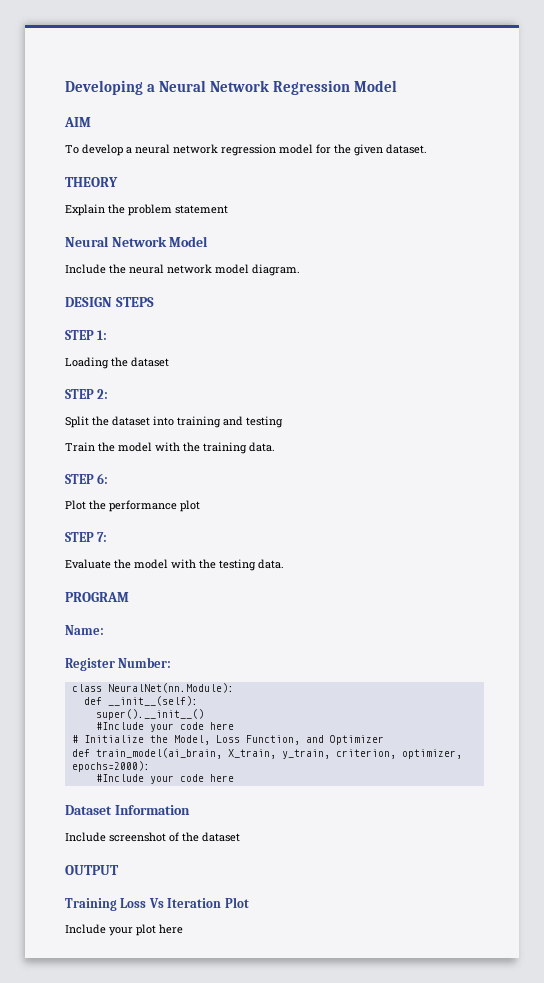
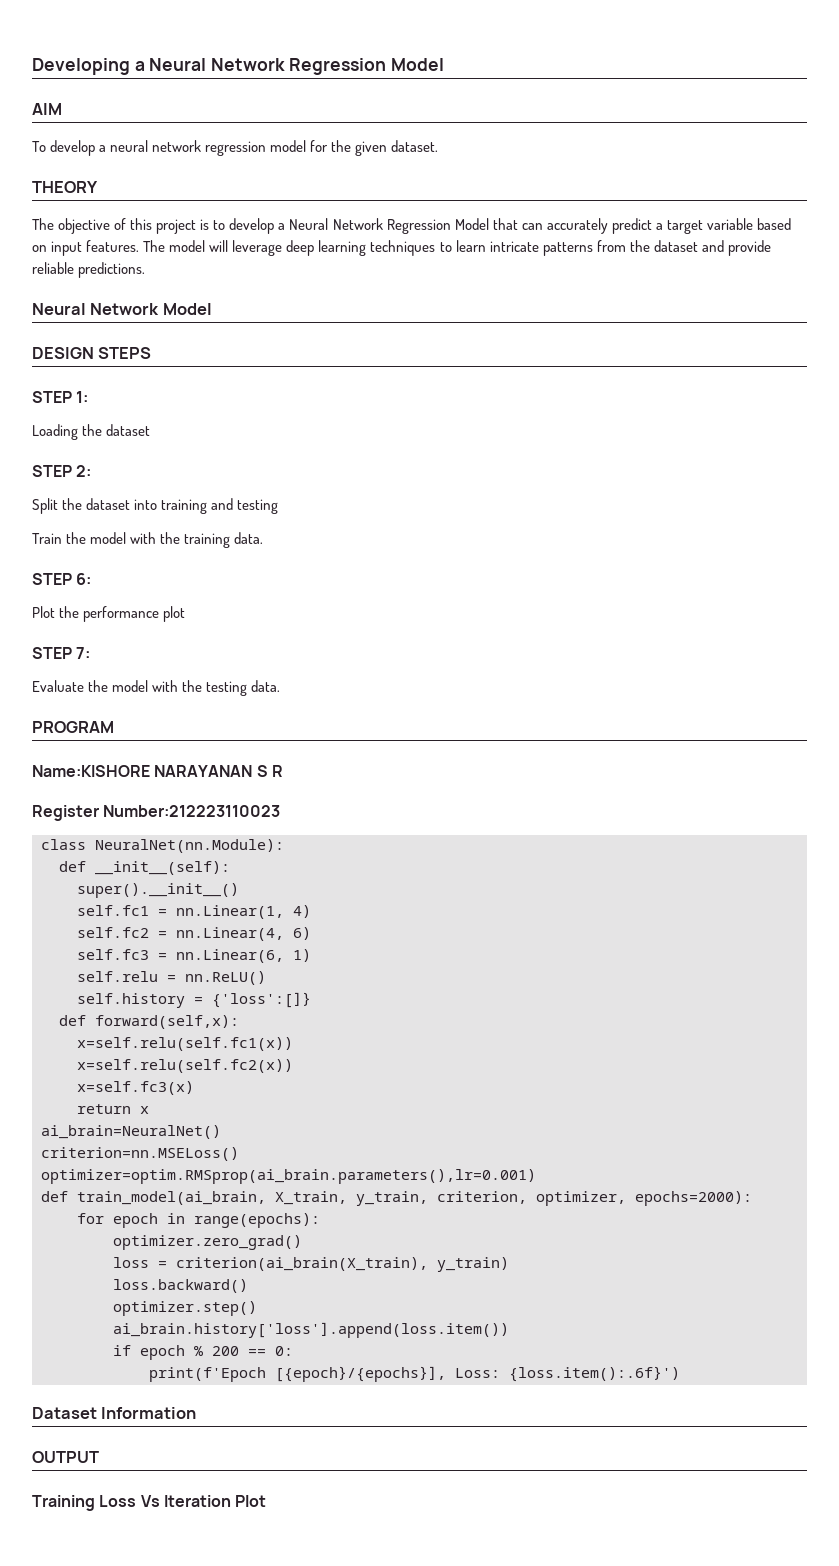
- Explain the problem statement
+ The objective of this project is to develop a Neural Network Regression Model that can accurately predict a target variable based on input features. The model will leverage deep learning techniques to learn intricate patterns from the dataset and provide reliable predictions.
  Neural Network Model
- Include the neural network model diagram.
- Name:
+ Name:KISHORE NARAYANAN S R
- Register Number:
+ Register Number:212223110023
  super().__init__()
- #Include your code here
- # Initialize the Model, Loss Function, and Optimizer
+ self.fc1 = nn.Linear(1, 4)
+ self.fc2 = nn.Linear(4, 6)
+ self.fc3 = nn.Linear(6, 1)
+ self.relu = nn.ReLU()
+ self.history = {'loss':[]}
+ def forward(self,x):
+ x=self.relu(self.fc1(x))
+ x=self.relu(self.fc2(x))
+ x=self.fc3(x)
+ return x
+ ai_brain=NeuralNet()
+ criterion=nn.MSELoss()
+ optimizer=optim.RMSprop(ai_brain.parameters(),lr=0.001)
  def train_model(ai_brain, X_train, y_train, criterion, optimizer, epochs=2000):
- #Include your code here
+ for epoch in range(epochs):
+ optimizer.zero_grad()
+ loss = criterion(ai_brain(X_train), y_train)
+ loss.backward()
+ optimizer.step()
+ ai_brain.history['loss'].append(loss.item())
+ if epoch % 200 == 0:
+ print(f'Epoch [{epoch}/{epochs}], Loss: {loss.item():.6f}')
  Dataset Information
- Include screenshot of the dataset
- Include your plot here

